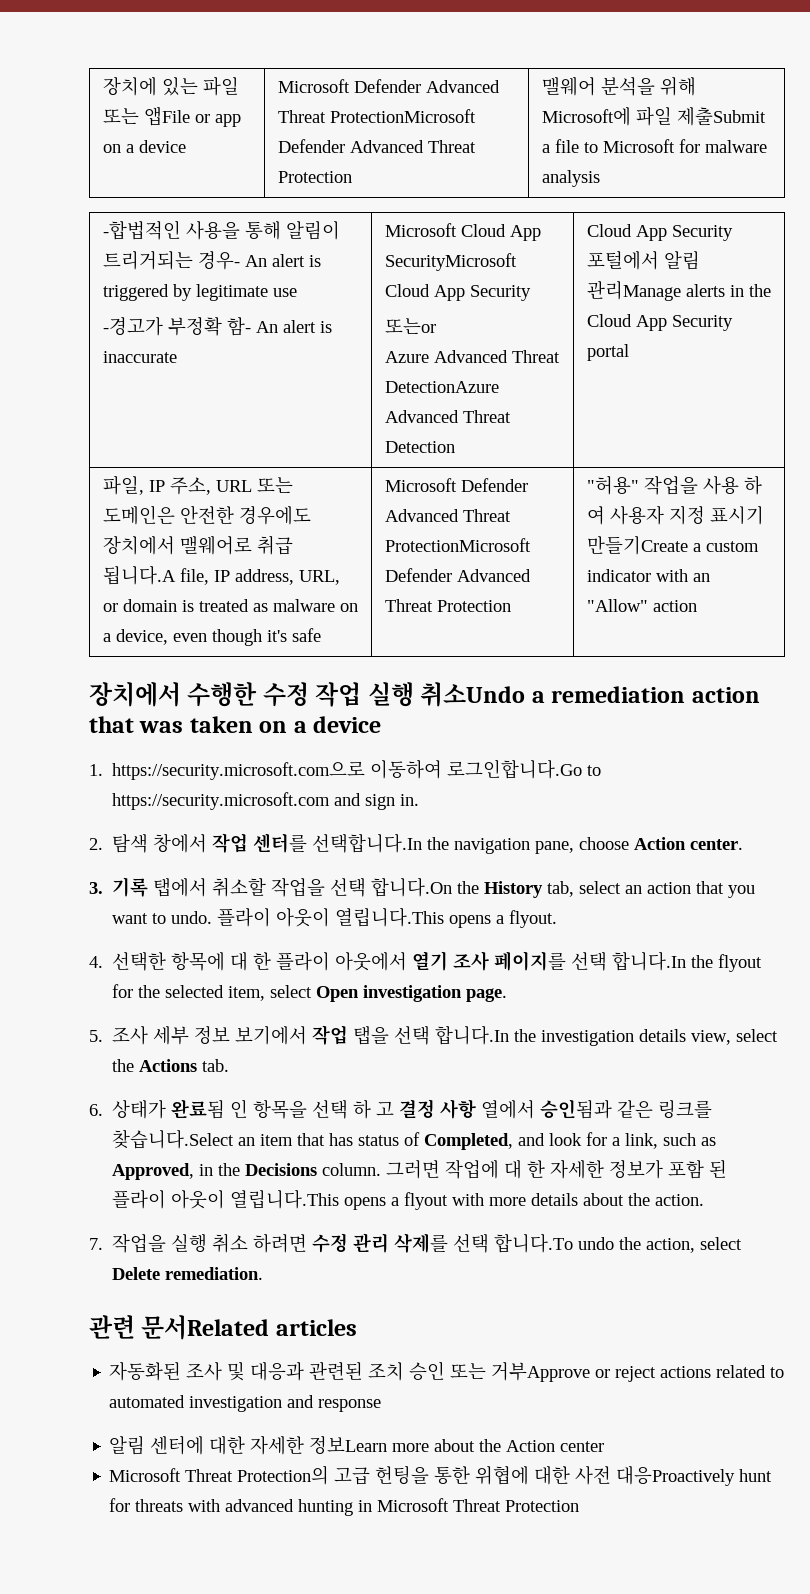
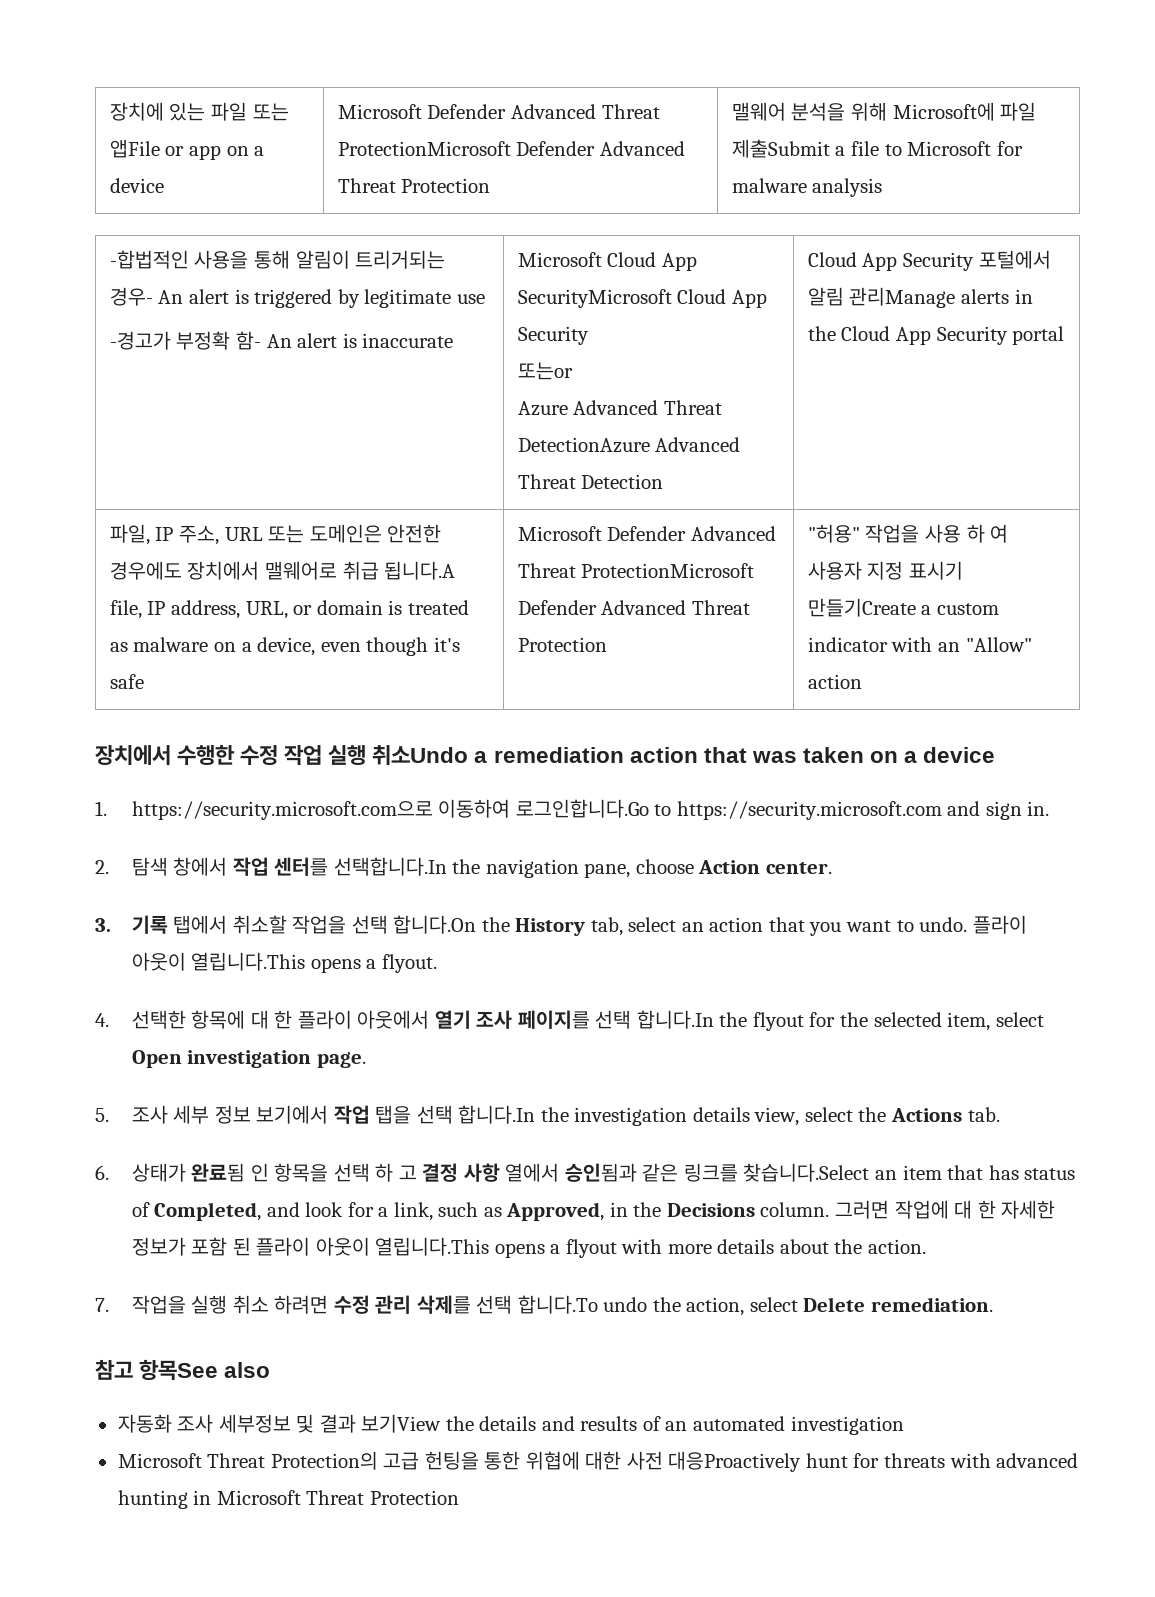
- 관련 문서Related articles
- 자동화된 조사 및 대응과 관련된 조치 승인 또는 거부Approve or reject actions related to automated investigation and response
- 알림 센터에 대한 자세한 정보Learn more about the Action center
+ 참고 항목See also
+ 자동화 조사 세부정보 및 결과 보기View the details and results of an automated investigation

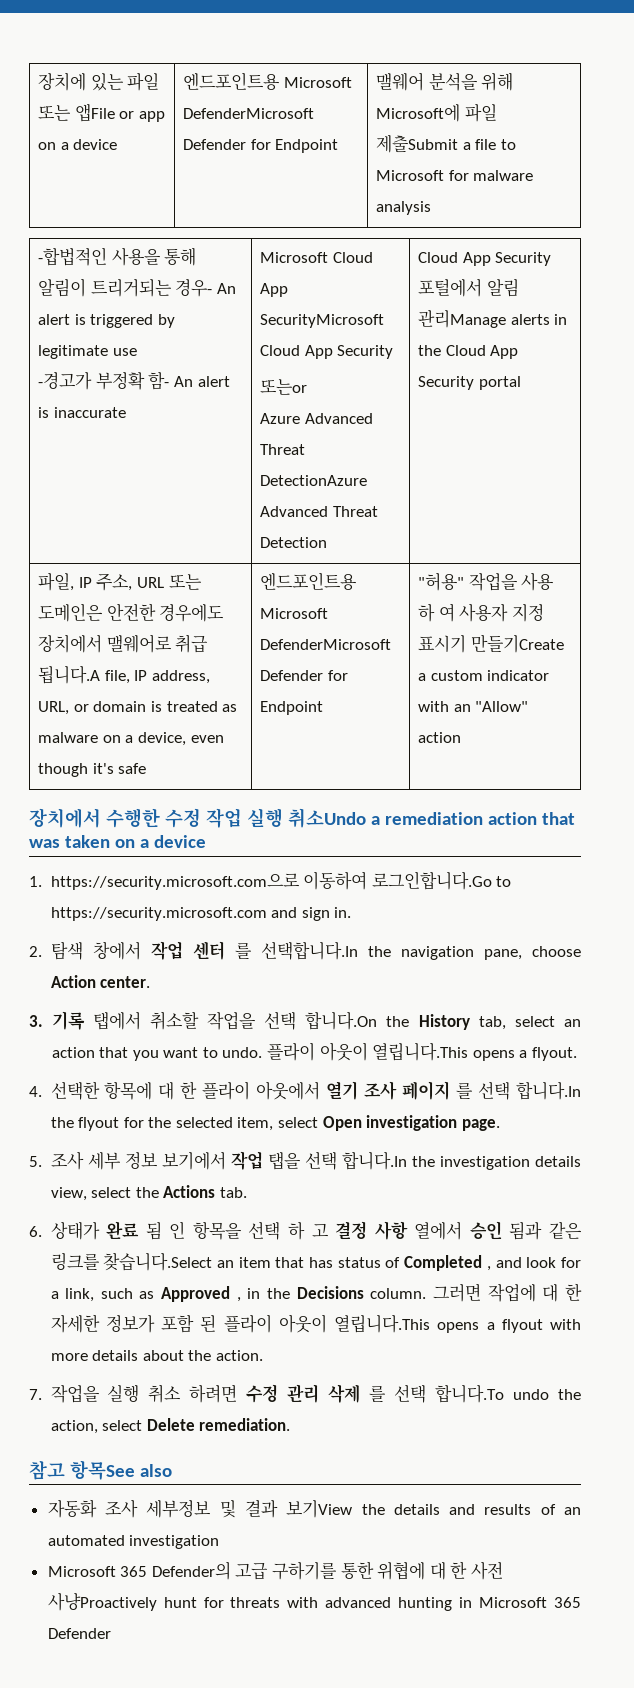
- 장치에 있는 파일 또는 앱File or app on a device | Microsoft Defender Advanced Threat ProtectionMicrosoft Defender Advanced Threat Protection | 맬웨어 분석을 위해 Microsoft에 파일 제출Submit a file to Microsoft for malware analysis
+ 장치에 있는 파일 또는 앱File or app on a device | 엔드포인트용 Microsoft DefenderMicrosoft Defender for Endpoint | 맬웨어 분석을 위해 Microsoft에 파일 제출Submit a file to Microsoft for malware analysis
- 파일, IP 주소, URL 또는 도메인은 안전한 경우에도 장치에서 맬웨어로 취급 됩니다.A file, IP address, URL, or domain is treated as malware on a device, even though it's safe | Microsoft Defender Advanced Threat ProtectionMicrosoft Defender Advanced Threat Protection
+ 파일, IP 주소, URL 또는 도메인은 안전한 경우에도 장치에서 맬웨어로 취급 됩니다.A file, IP address, URL, or domain is treated as malware on a device, even though it's safe | 엔드포인트용 Microsoft DefenderMicrosoft Defender for Endpoint
- 2. 탐색 창에서 작업 센터를 선택합니다.In the navigation pane, choose Action center.
+ 2. 탐색 창에서 작업 센터 를 선택합니다.In the navigation pane, choose Action center.
- 4. 선택한 항목에 대 한 플라이 아웃에서 열기 조사 페이지를 선택 합니다.In the flyout for the selected item, select Open investigation page.
+ 4. 선택한 항목에 대 한 플라이 아웃에서 열기 조사 페이지 를 선택 합니다.In the flyout for the selected item, select Open investigation page.
- 6. 상태가 완료됨 인 항목을 선택 하 고 결정 사항 열에서 승인됨과 같은 링크를 찾습니다.Select an item that has status of Completed, and look for a link, such as Approved, in the Decisions column.
+ 6. 상태가 완료 됨 인 항목을 선택 하 고 결정 사항 열에서 승인 됨과 같은 링크를 찾습니다.Select an item that has status of Completed , and look for a link, such as Approved , in the Decisions column.
- 7. 작업을 실행 취소 하려면 수정 관리 삭제를 선택 합니다.To undo the action, select Delete remediation.
+ 7. 작업을 실행 취소 하려면 수정 관리 삭제 를 선택 합니다.To undo the action, select Delete remediation.
- Microsoft Threat Protection의 고급 헌팅을 통한 위협에 대한 사전 대응Proactively hunt for threats with advanced hunting in Microsoft Threat Protection
+ Microsoft 365 Defender의 고급 구하기를 통한 위협에 대 한 사전 사냥Proactively hunt for threats with advanced hunting in Microsoft 365 Defender

